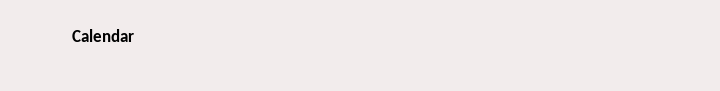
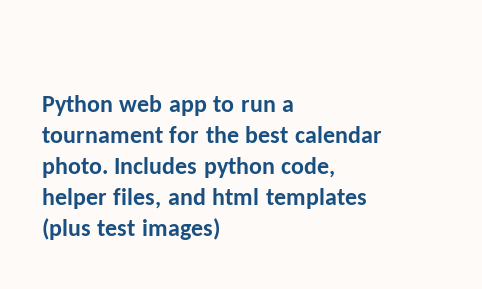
- Calendar
+ Python web app to run a tournament for the best calendar photo. Includes python code, helper files, and html templates (plus test images)

